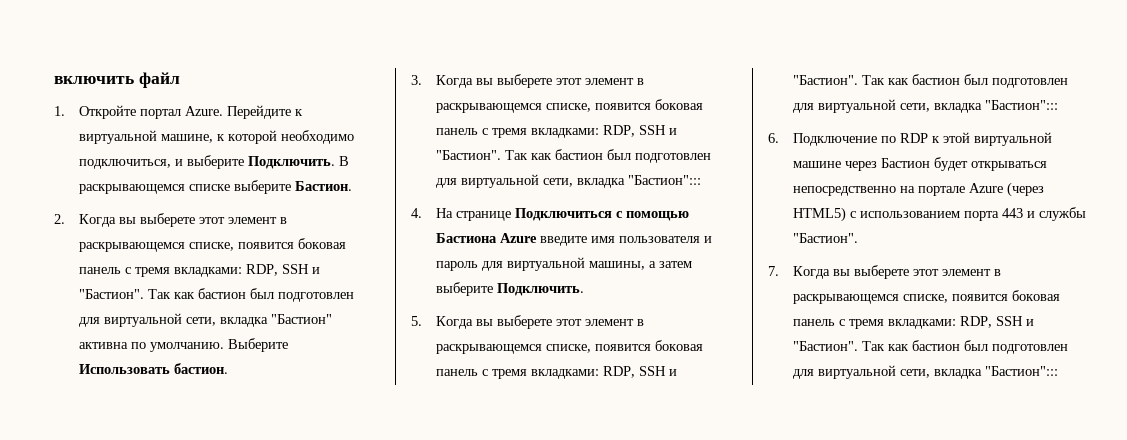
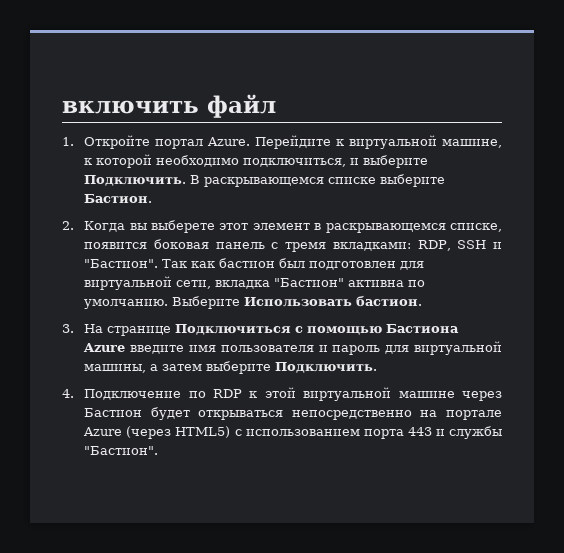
- 3. Когда вы выберете этот элемент в раскрывающемся списке, появится боковая панель с тремя вкладками: RDP, SSH и "Бастион". Так как бастион был подготовлен для виртуальной сети, вкладка "Бастион":::
- 4. На странице Подключиться с помощью Бастиона Azure введите имя пользователя и пароль для виртуальной машины, а затем выберите Подключить.
+ 3. На странице Подключиться с помощью Бастиона Azure введите имя пользователя и пароль для виртуальной машины, а затем выберите Подключить.
- 5. Когда вы выберете этот элемент в раскрывающемся списке, появится боковая панель с тремя вкладками: RDP, SSH и "Бастион". Так как бастион был подготовлен для виртуальной сети, вкладка "Бастион":::
- 6. Подключение по RDP к этой виртуальной машине через Бастион будет открываться непосредственно на портале Azure (через HTML5) с использованием порта 443 и службы "Бастион".
+ 4. Подключение по RDP к этой виртуальной машине через Бастион будет открываться непосредственно на портале Azure (через HTML5) с использованием порта 443 и службы "Бастион".
- 7. Когда вы выберете этот элемент в раскрывающемся списке, появится боковая панель с тремя вкладками: RDP, SSH и "Бастион". Так как бастион был подготовлен для виртуальной сети, вкладка "Бастион":::

